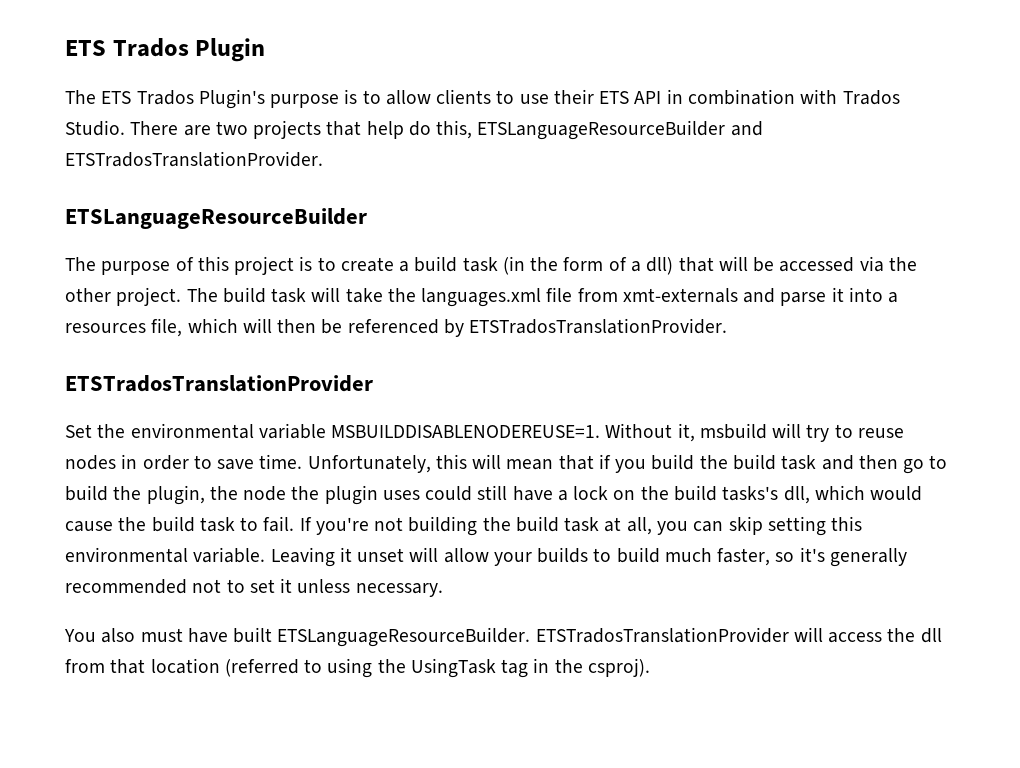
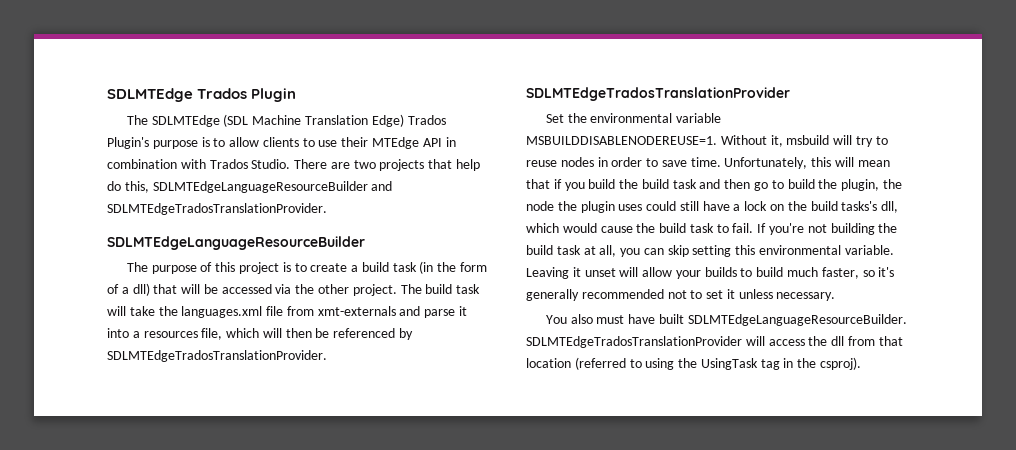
- ETS Trados Plugin
+ SDLMTEdge Trados Plugin
- The ETS Trados Plugin's purpose is to allow clients to use their ETS API in combination with Trados Studio.
+ The SDLMTEdge (SDL Machine Translation Edge) Trados Plugin's purpose is to allow clients to use their MTEdge API in combination with Trados Studio.
- There are two projects that help do this, ETSLanguageResourceBuilder and ETSTradosTranslationProvider.
- ETSLanguageResourceBuilder
+ There are two projects that help do this, SDLMTEdgeLanguageResourceBuilder and SDLMTEdgeTradosTranslationProvider.
+ SDLMTEdgeLanguageResourceBuilder
- The build task will take the languages.xml file from xmt-externals and parse it into a resources file, which will then be referenced by ETSTradosTranslationProvider.
- ETSTradosTranslationProvider
+ The build task will take the languages.xml file from xmt-externals and parse it into a resources file, which will then be referenced by SDLMTEdgeTradosTranslationProvider.
+ SDLMTEdgeTradosTranslationProvider
- You also must have built ETSLanguageResourceBuilder. ETSTradosTranslationProvider will access the dll from that location (referred to using the UsingTask tag in the csproj).
+ You also must have built SDLMTEdgeLanguageResourceBuilder. SDLMTEdgeTradosTranslationProvider will access the dll from that location (referred to using the UsingTask tag in the csproj).

